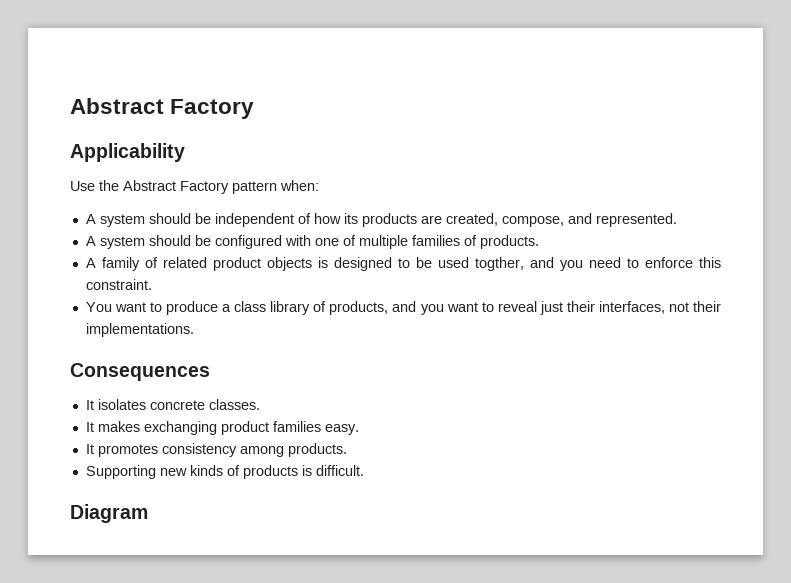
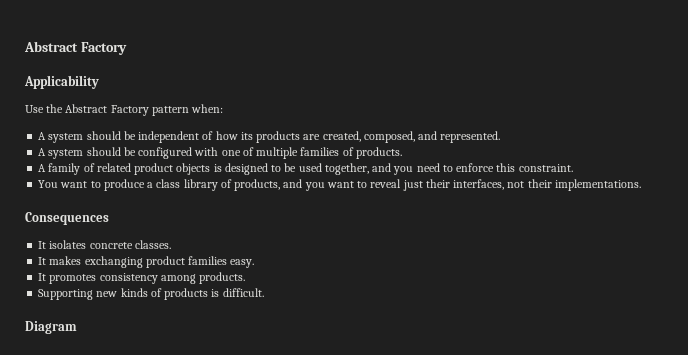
- A system should be independent of how its products are created, compose, and represented.
+ A system should be independent of how its products are created, composed, and represented.
- A family of related product objects is designed to be used togther, and you need to enforce this constraint.
+ A family of related product objects is designed to be used together, and you need to enforce this constraint.

